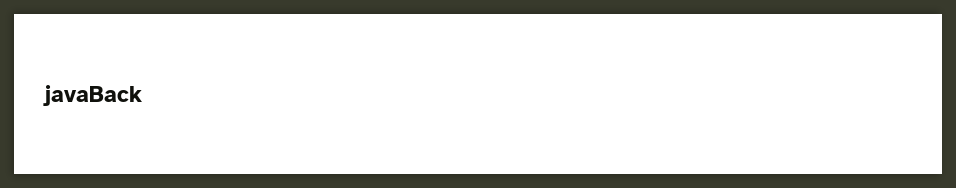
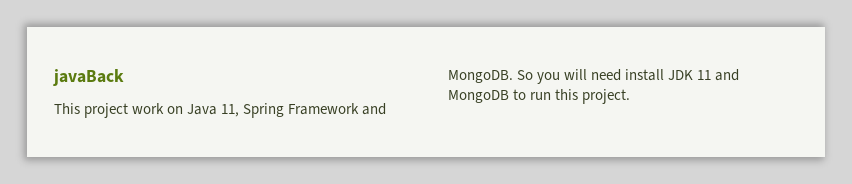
+ This project work on Java 11, Spring Framework and MongoDB. So you will need install JDK 11 and MongoDB to run this project.

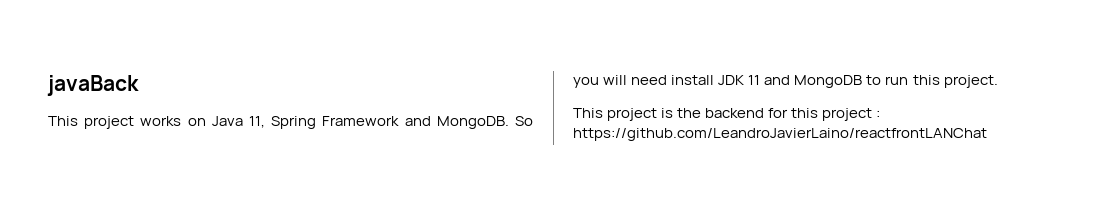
- This project work on Java 11, Spring Framework and MongoDB.
+ This project works on Java 11, Spring Framework and MongoDB.
+ This project is the backend for this project : https://github.com/LeandroJavierLaino/reactfrontLANChat

